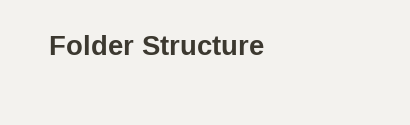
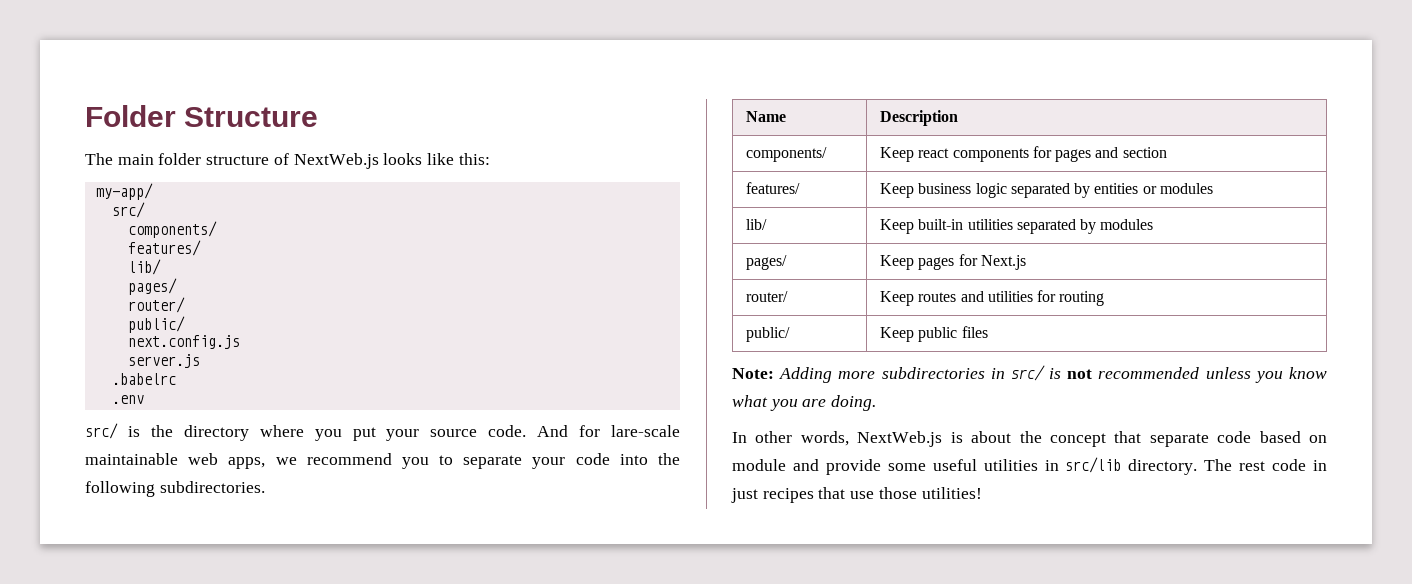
+ The main folder structure of NextWeb.js looks like this:
+ my-app/
+ src/
+ components/
+ features/
+ lib/
+ pages/
+ router/
+ public/
+ next.config.js
+ server.js
+ .babelrc
+ .env
+ src/ is the directory where you put your source code. And for lare-scale maintainable web apps, we recommend you to separate your code into the following subdirectories.
+ Name | Description
+ components/ | Keep react components for pages and section
+ features/ | Keep business logic separated by entities or modules
+ lib/ | Keep built-in utilities separated by modules
+ pages/ | Keep pages for Next.js
+ router/ | Keep routes and utilities for routing
+ public/ | Keep public files
+ Note: Adding more subdirectories in src/ is not recommended unless you know what you are doing.
+ In other words, NextWeb.js is about the concept that separate code based on module and provide some useful utilities in src/lib directory. The rest code in just recipes that use those utilities!

